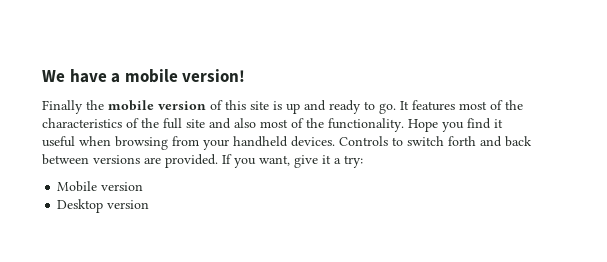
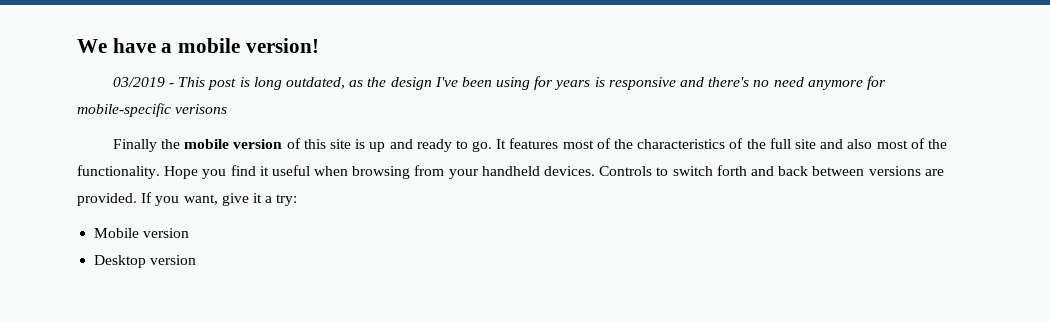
+ 03/2019 - This post is long outdated, as the design I've been using for years is responsive and there's no need anymore for mobile-specific verisons

